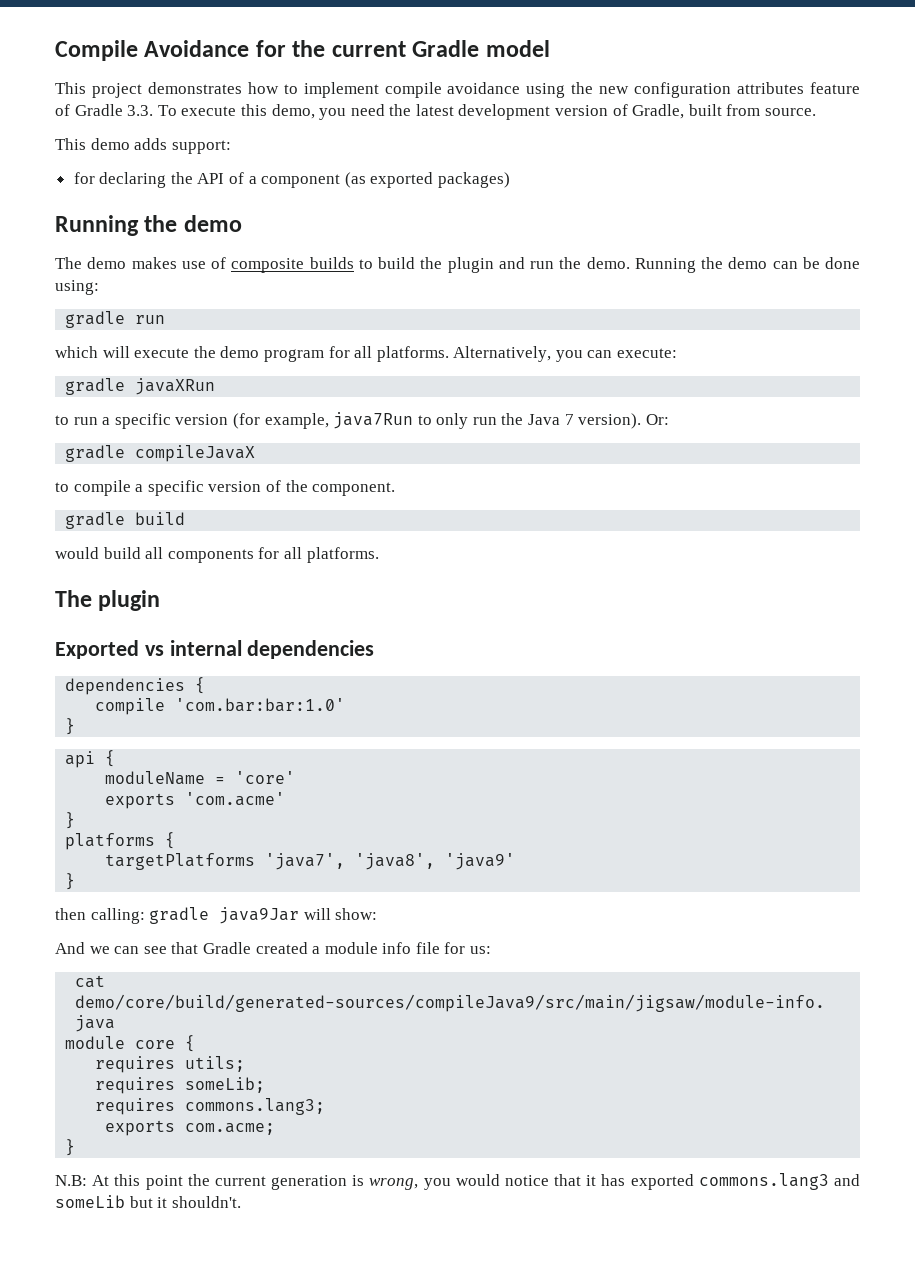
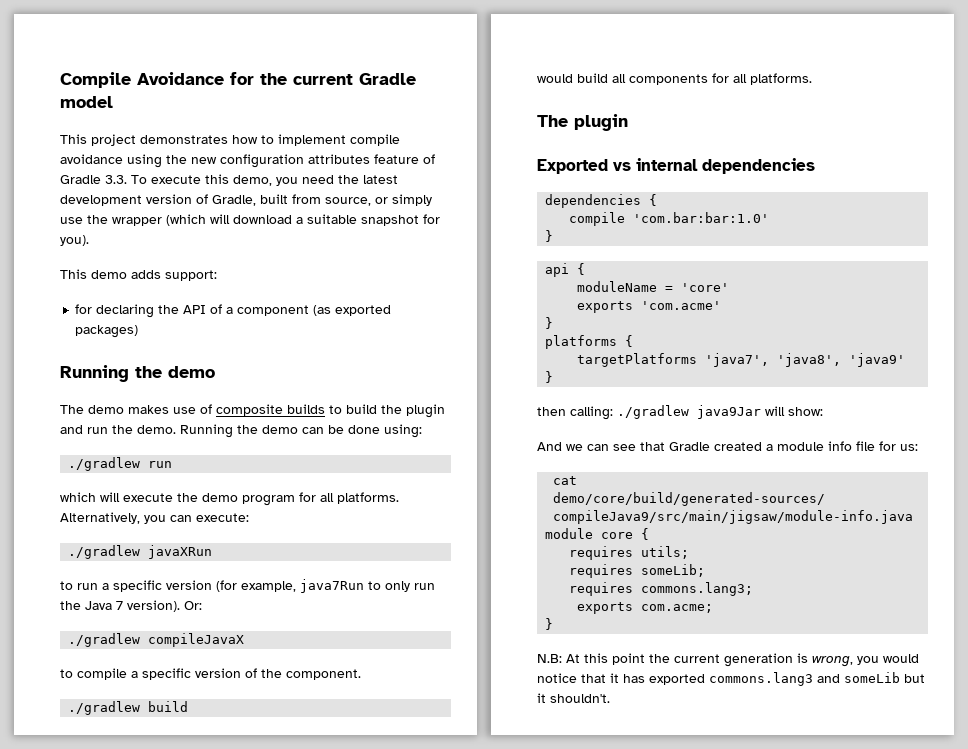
- This project demonstrates how to implement compile avoidance using the new configuration attributes feature of Gradle 3.3. To execute this demo, you need the latest development version of Gradle, built from source.
+ This project demonstrates how to implement compile avoidance using the new configuration attributes feature of Gradle 3.3. To execute this demo, you need the latest development version of Gradle, built from source, or simply use the wrapper (which will download a suitable snapshot for you).
- gradle run
+ ./gradlew run
- gradle javaXRun
+ ./gradlew javaXRun
- gradle compileJavaX
+ ./gradlew compileJavaX
- gradle build
+ ./gradlew build
- then calling: gradle java9Jar will show:
+ then calling: ./gradlew java9Jar will show:

